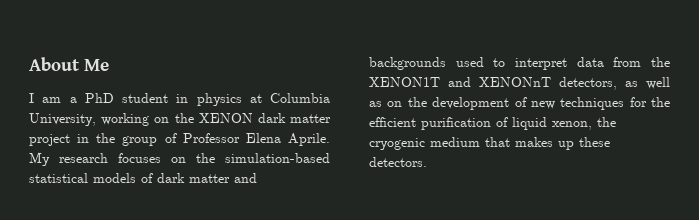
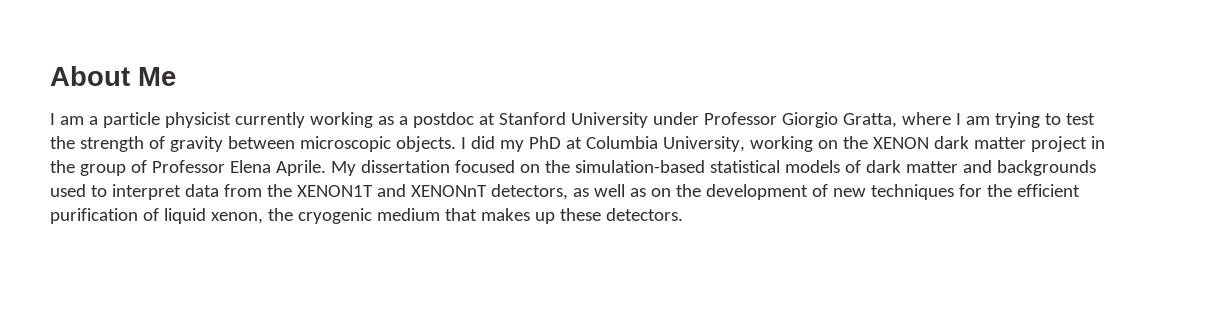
- I am a PhD student in physics at Columbia University, working on the XENON dark matter project in the group of Professor Elena Aprile.
+ I am a particle physicist currently working as a postdoc at Stanford University under Professor Giorgio Gratta, where I am trying to test the strength of gravity between microscopic objects. I did my PhD at Columbia University, working on the XENON dark matter project in the group of Professor Elena Aprile.
- My research focuses on the simulation-based statistical models of dark matter and backgrounds used to interpret data from the XENON1T and XENONnT detectors, as well as on the development of new techniques for the efficient purification of liquid xenon, the cryogenic medium that makes up these detectors.
+ My dissertation focused on the simulation-based statistical models of dark matter and backgrounds used to interpret data from the XENON1T and XENONnT detectors, as well as on the development of new techniques for the efficient purification of liquid xenon, the cryogenic medium that makes up these detectors.

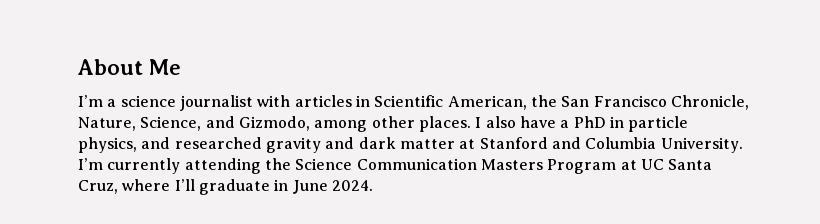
- I am a particle physicist currently working as a postdoc at Stanford University under Professor Giorgio Gratta, where I am trying to test the strength of gravity between microscopic objects. I did my PhD at Columbia University, working on the XENON dark matter project in the group of Professor Elena Aprile. My dissertation focused on the simulation-based statistical models of dark matter and backgrounds used to interpret data from the XENON1T and XENONnT detectors, as well as on the development of new techniques for the efficient purification of liquid xenon, the cryogenic medium that makes up these detectors.
+ I’m a science journalist with articles in Scientific American, the San Francisco Chronicle, Nature, Science, and Gizmodo, among other places. I also have a PhD in particle physics, and researched gravity and dark matter at Stanford and Columbia University. I’m currently attending the Science Communication Masters Program at UC Santa Cruz, where I’ll graduate in June 2024.

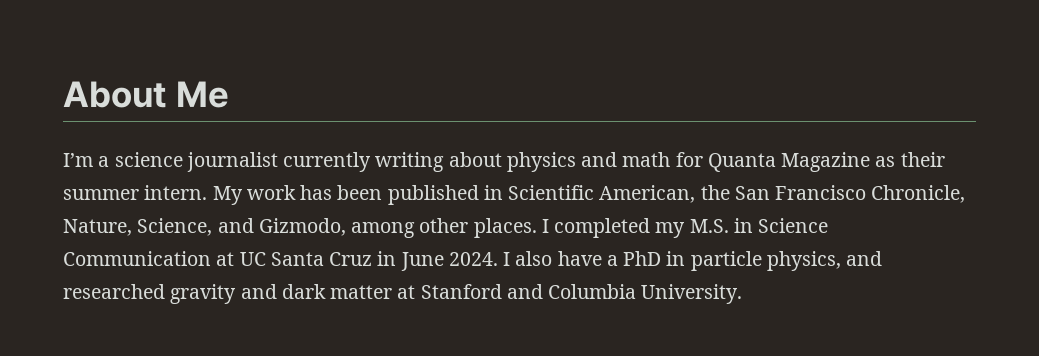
- I’m a science journalist with articles in Scientific American, the San Francisco Chronicle, Nature, Science, and Gizmodo, among other places.
+ I’m a science journalist currently writing about physics and math for Quanta Magazine as their summer intern. My work has been published in Scientific American, the San Francisco Chronicle, Nature, Science, and Gizmodo, among other places.
- I also have a PhD in particle physics, and researched gravity and dark matter at Stanford and Columbia University. I’m currently attending the Science Communication Masters Program at UC Santa Cruz, where I’ll graduate in June 2024.
+ I completed my M.S. in Science Communication at UC Santa Cruz in June 2024. I also have a PhD in particle physics, and researched gravity and dark matter at Stanford and Columbia University.

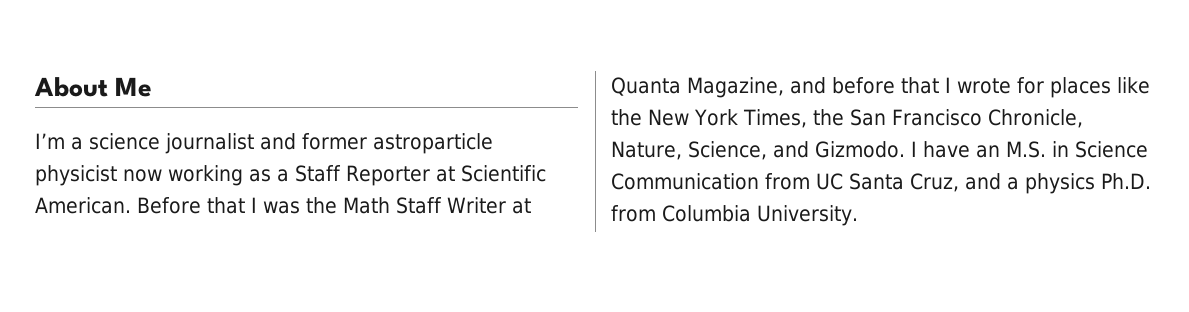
- I’m a science journalist currently writing about physics and math for Quanta Magazine as their summer intern. My work has been published in Scientific American, the San Francisco Chronicle, Nature, Science, and Gizmodo, among other places. I completed my M.S. in Science Communication at UC Santa Cruz in June 2024. I also have a PhD in particle physics, and researched gravity and dark matter at Stanford and Columbia University.
+ I’m a science journalist and former astroparticle physicist now working as a Staff Reporter at Scientific American. Before that I was the Math Staff Writer at Quanta Magazine, and before that I wrote for places like the New York Times, the San Francisco Chronicle, Nature, Science, and Gizmodo. I have an M.S. in Science Communication from UC Santa Cruz, and a physics Ph.D. from Columbia University.

